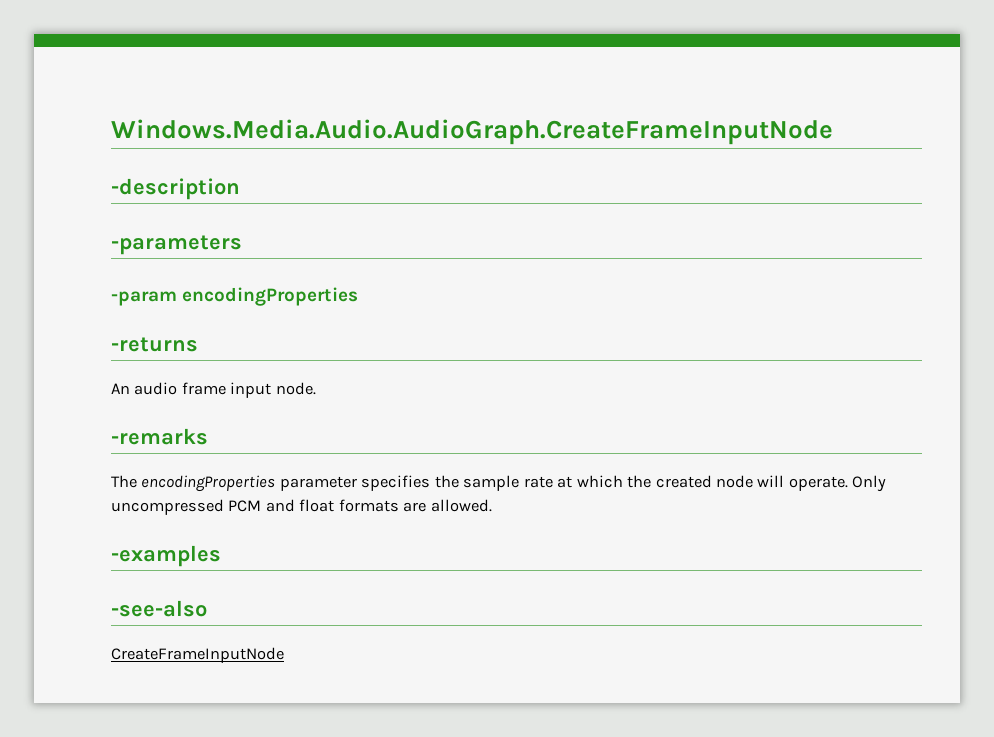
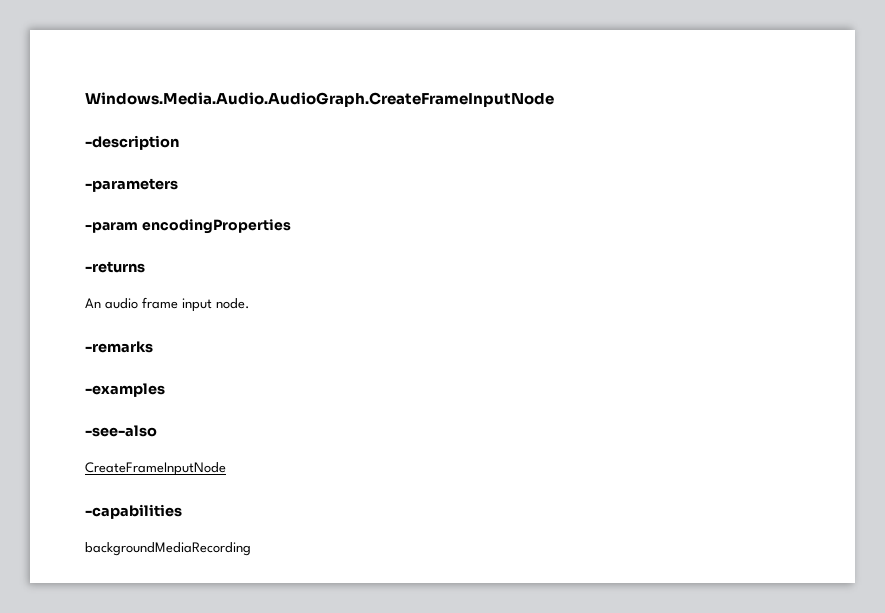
- The encodingProperties parameter specifies the sample rate at which the created node will operate. Only uncompressed PCM and float formats are allowed.
+ -capabilities
+ backgroundMediaRecording

